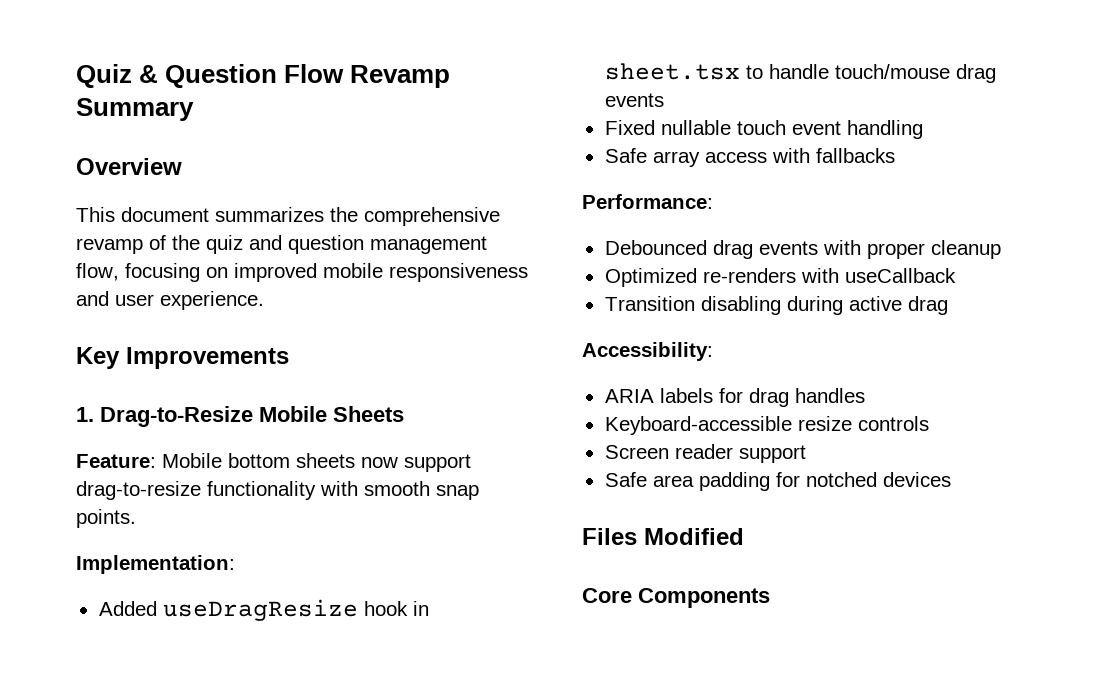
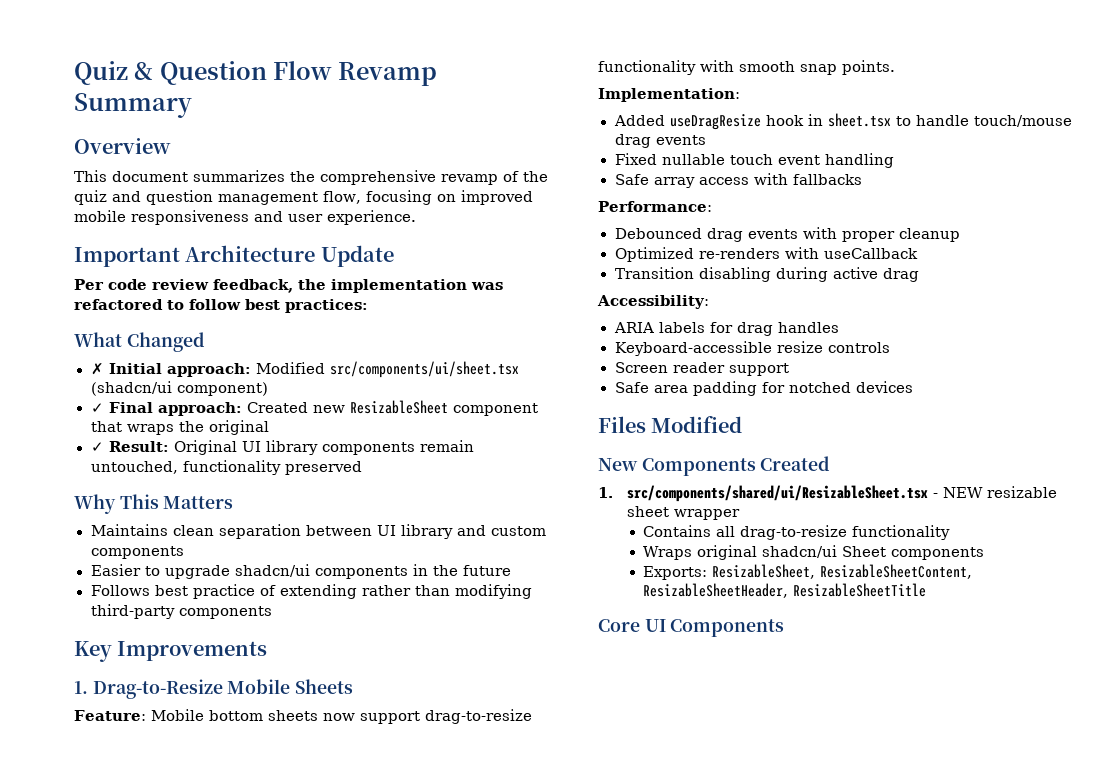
+ Important Architecture Update
+ Per code review feedback, the implementation was refactored to follow best practices:
+ What Changed
+ ✗ Initial approach: Modified src/components/ui/sheet.tsx (shadcn/ui component)
+ ✓ Final approach: Created new ResizableSheet component that wraps the original
+ ✓ Result: Original UI library components remain untouched, functionality preserved
+ Why This Matters
+ Maintains clean separation between UI library and custom components
+ Easier to upgrade shadcn/ui components in the future
+ Follows best practice of extending rather than modifying third-party components
+ New Components Created
+ 1. src/components/shared/ui/ResizableSheet.tsx - NEW resizable sheet wrapper
+ Contains all drag-to-resize functionality
+ Wraps original shadcn/ui Sheet components
+ Exports: ResizableSheet, ResizableSheetContent, ResizableSheetHeader, ResizableSheetTitle
- Core Components
+ Core UI Components

